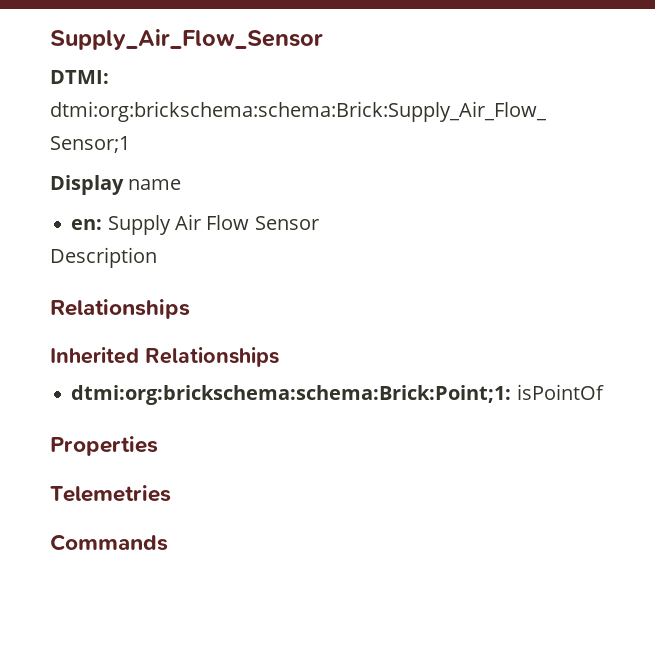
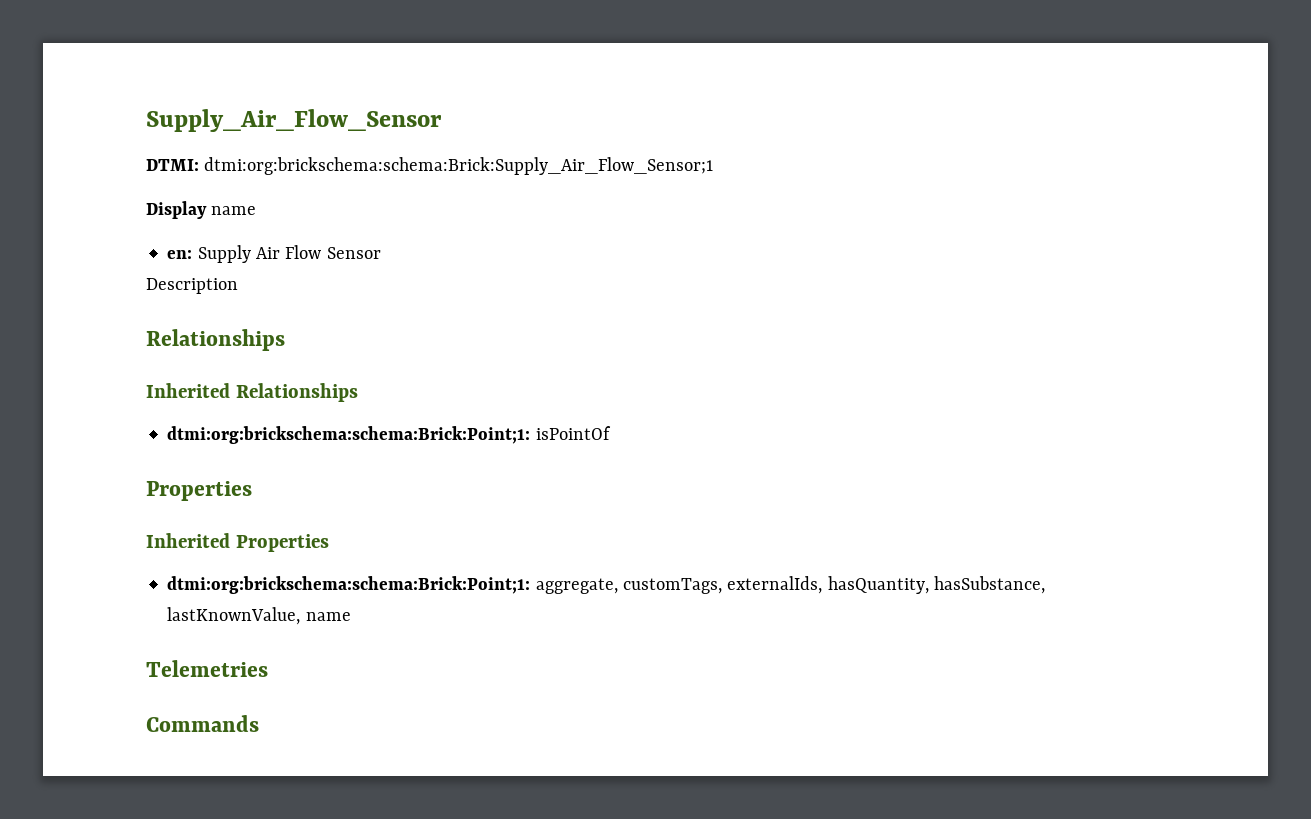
+ Inherited Properties
+ dtmi:org:brickschema:schema:Brick:Point;1: aggregate, customTags, externalIds, hasQuantity, hasSubstance, lastKnownValue, name

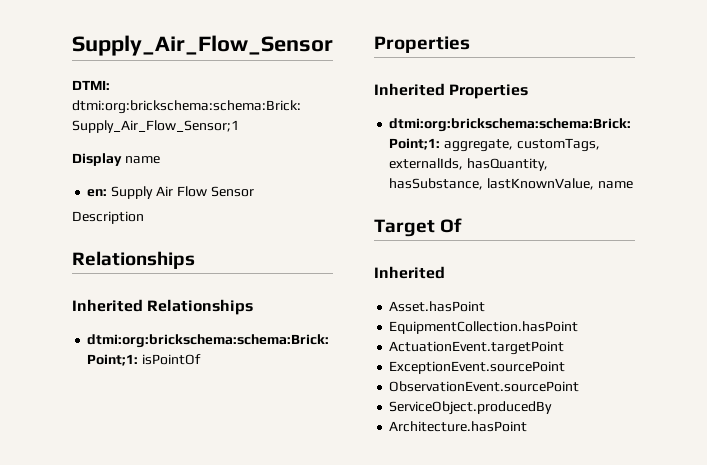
- Telemetries
- Commands
+ Target Of
+ Inherited
+ Asset.hasPoint
+ EquipmentCollection.hasPoint
+ ActuationEvent.targetPoint
+ ExceptionEvent.sourcePoint
+ ObservationEvent.sourcePoint
+ ServiceObject.producedBy
+ Architecture.hasPoint

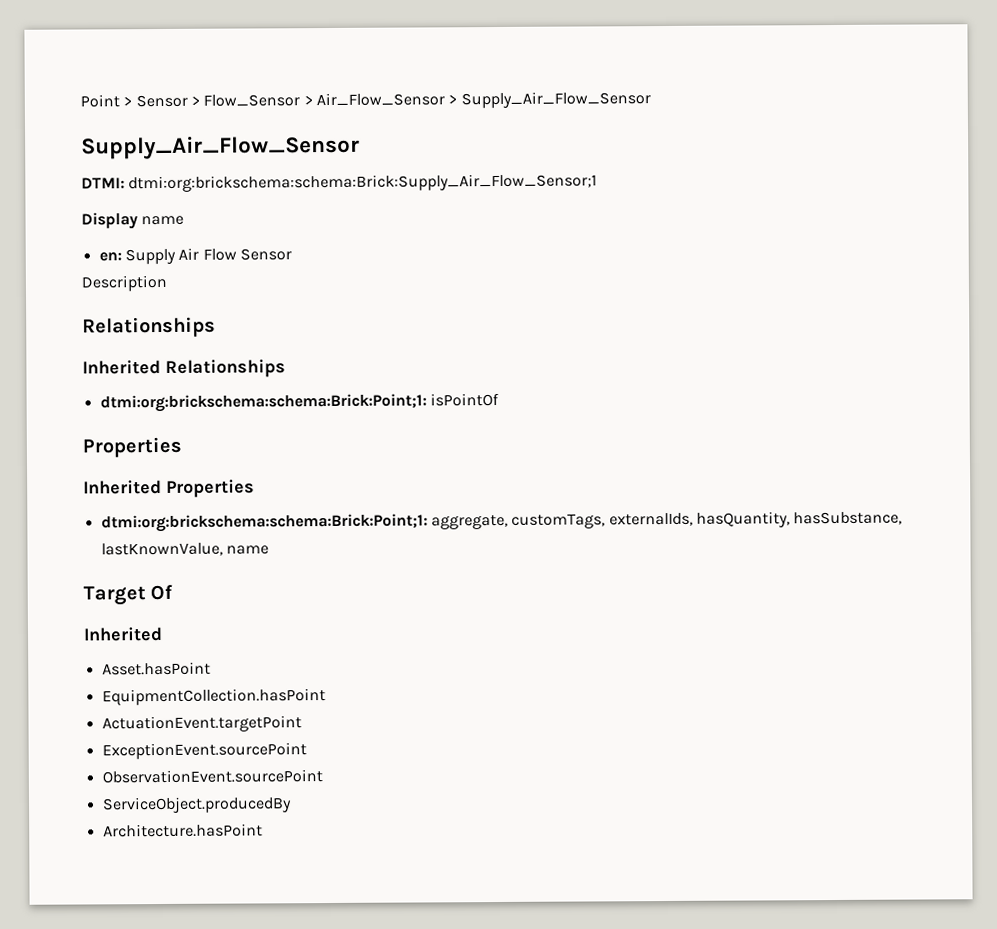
+ Point > Sensor > Flow_Sensor > Air_Flow_Sensor > Supply_Air_Flow_Sensor

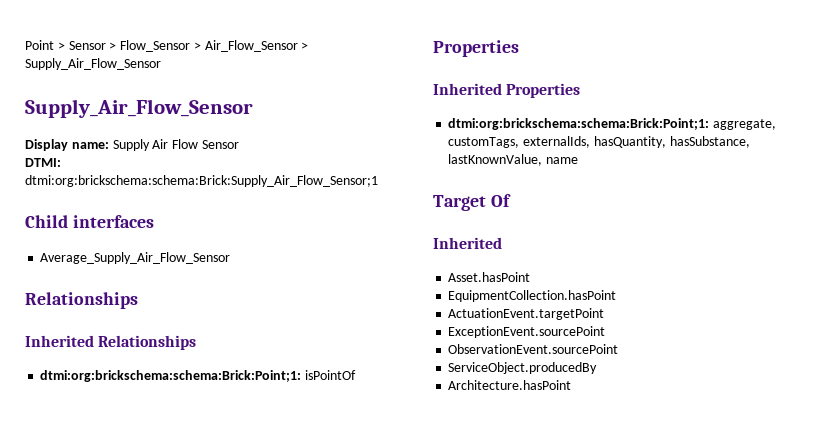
- DTMI: dtmi:org:brickschema:schema:Brick:Supply_Air_Flow_Sensor;1
- Display name
- en: Supply Air Flow Sensor
+ Display name: Supply Air Flow Sensor
- Description
+ DTMI: dtmi:org:brickschema:schema:Brick:Supply_Air_Flow_Sensor;1
+ Child interfaces
+ Average_Supply_Air_Flow_Sensor

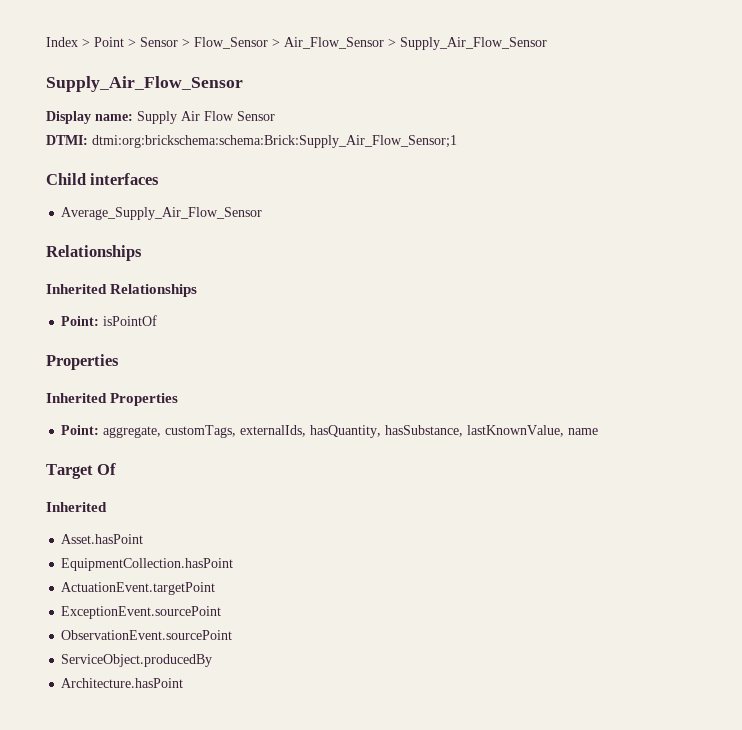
- Point > Sensor > Flow_Sensor > Air_Flow_Sensor > Supply_Air_Flow_Sensor
+ Index > Point > Sensor > Flow_Sensor > Air_Flow_Sensor > Supply_Air_Flow_Sensor
- dtmi:org:brickschema:schema:Brick:Point;1: isPointOf
+ Point: isPointOf
- dtmi:org:brickschema:schema:Brick:Point;1: aggregate, customTags, externalIds, hasQuantity, hasSubstance, lastKnownValue, name
+ Point: aggregate, customTags, externalIds, hasQuantity, hasSubstance, lastKnownValue, name

